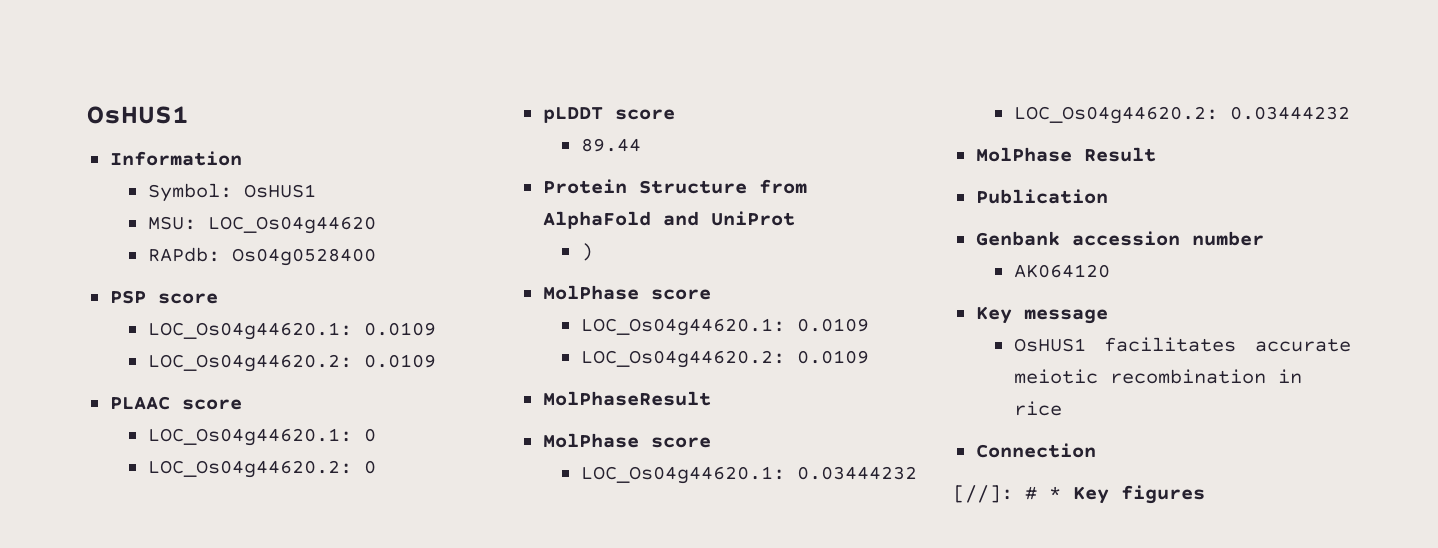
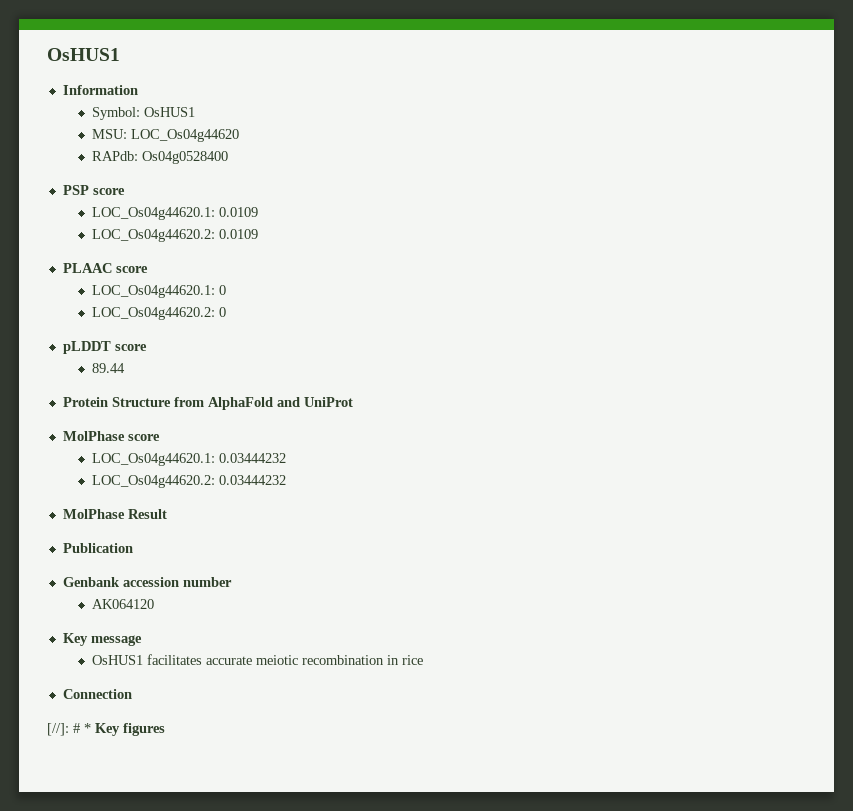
- )
- MolPhase score
- LOC_Os04g44620.1: 0.0109
- LOC_Os04g44620.2: 0.0109
- MolPhaseResult

